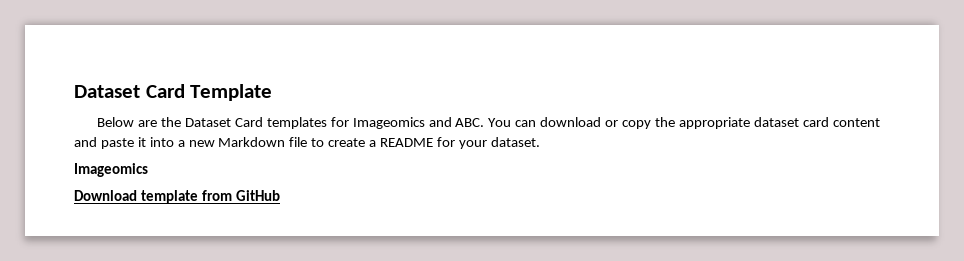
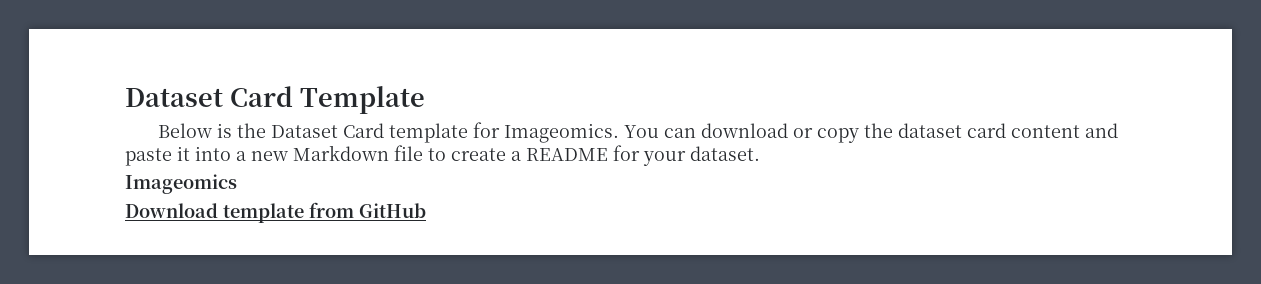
- Below are the Dataset Card templates for Imageomics and ABC. You can download or copy the appropriate dataset card content and paste it into a new Markdown file to create a README for your dataset.
+ Below is the Dataset Card template for Imageomics. You can download or copy the dataset card content and paste it into a new Markdown file to create a README for your dataset.

